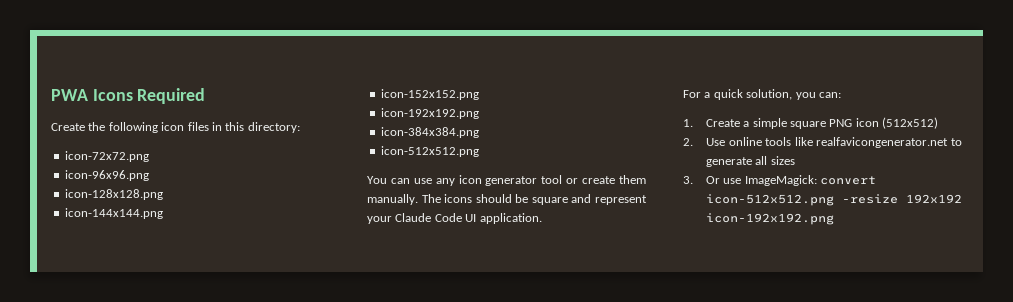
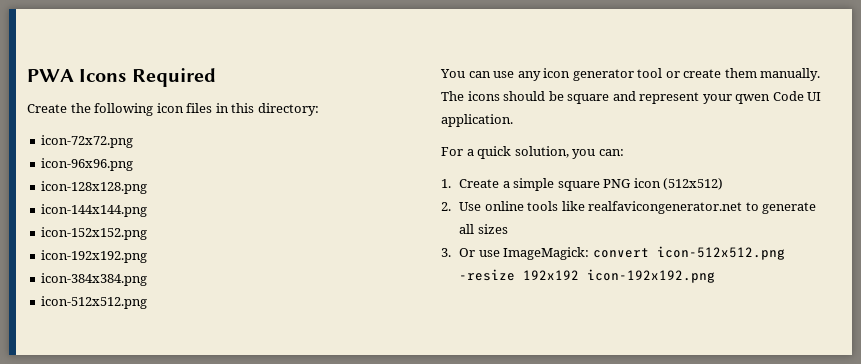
- The icons should be square and represent your Claude Code UI application.
+ The icons should be square and represent your qwen Code UI application.

